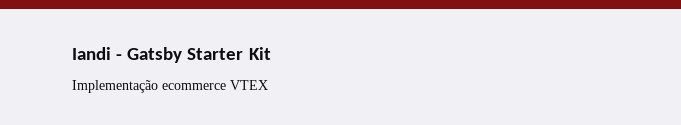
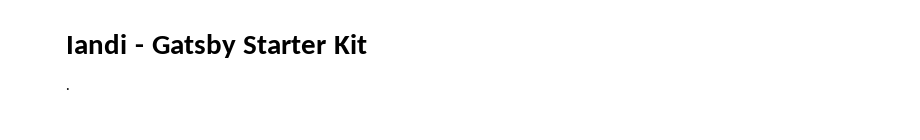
- Implementação ecommerce VTEX
+ .

